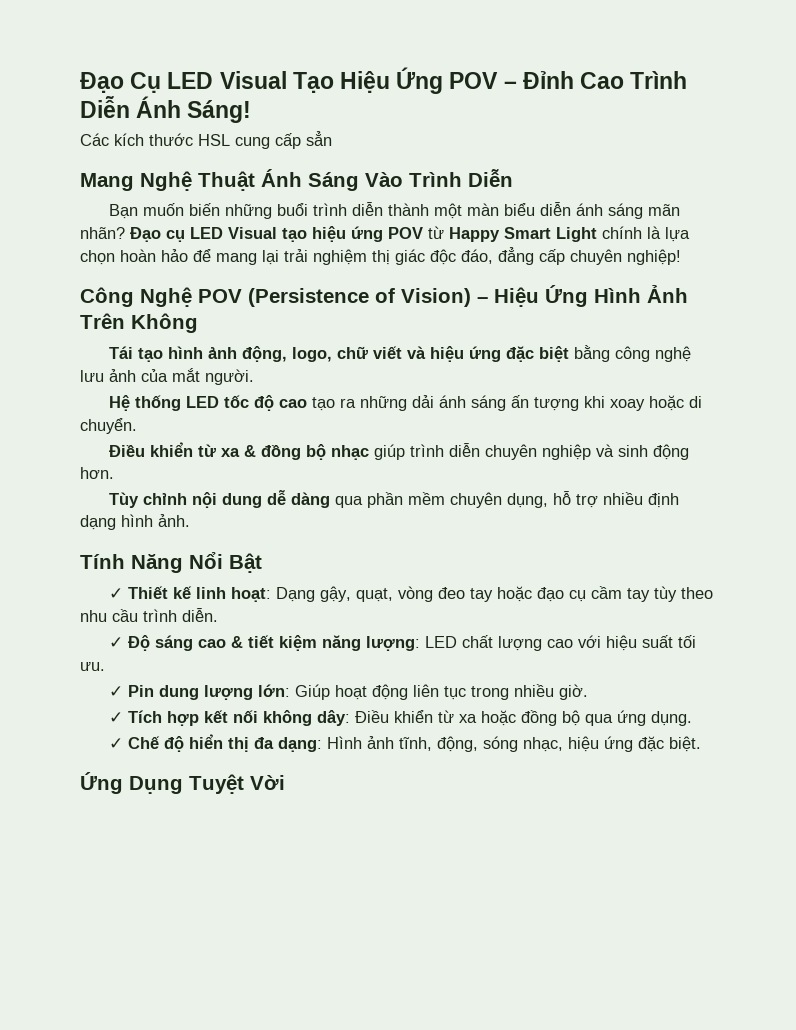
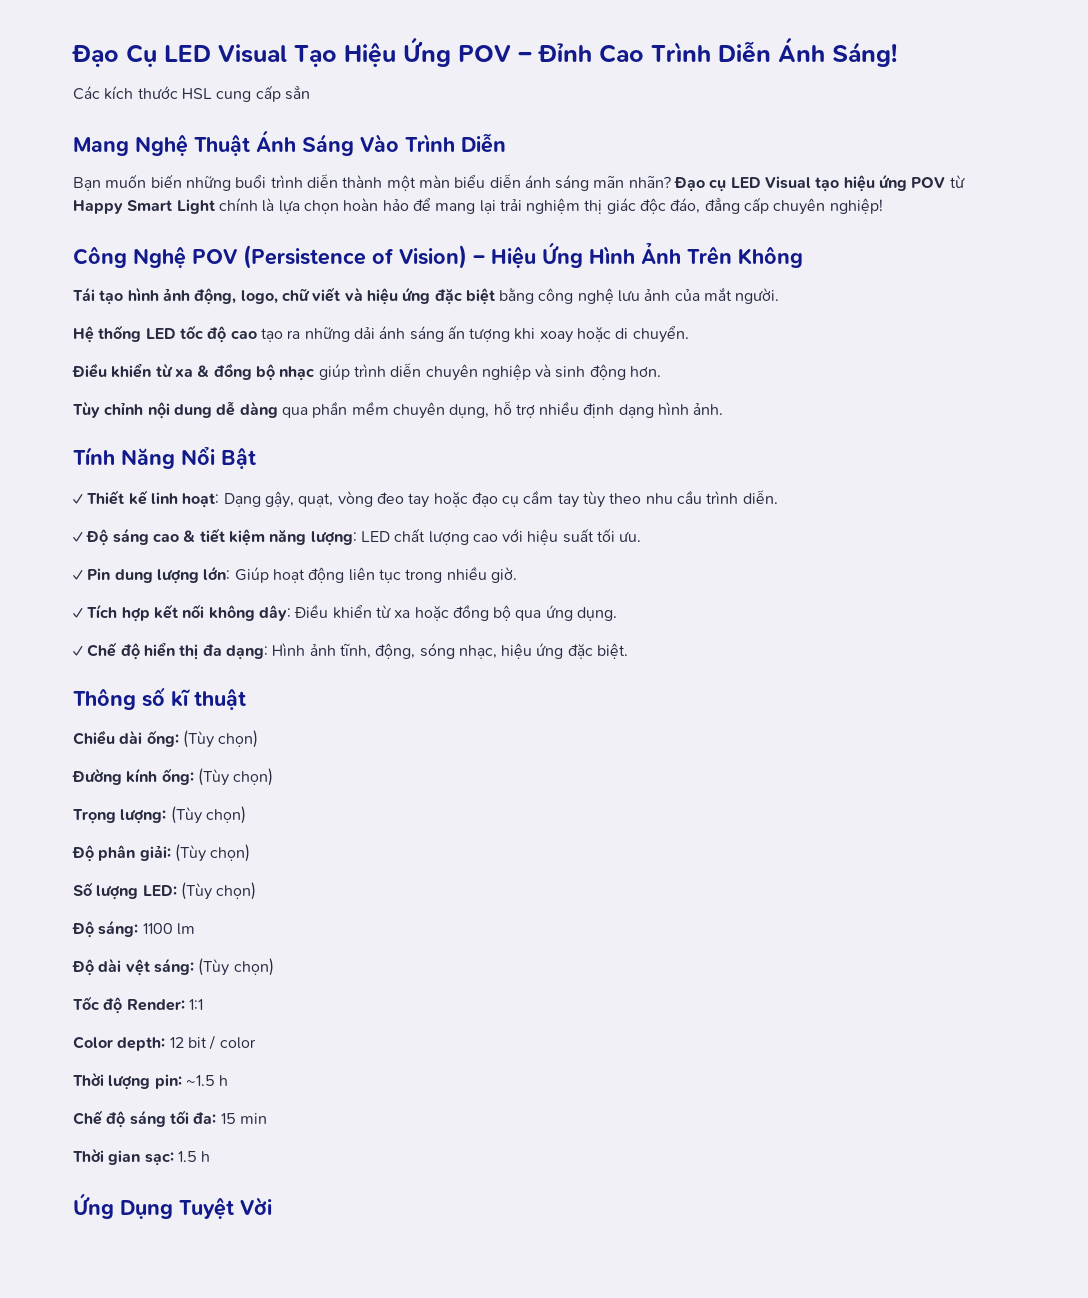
+ Thông số kĩ thuật
+ Chiều dài ống: (Tùy chọn)
+ Đường kính ống: (Tùy chọn)
+ Trọng lượng: (Tùy chọn)
+ Độ phân giải: (Tùy chọn)
+ Số lượng LED: (Tùy chọn)
+ Độ sáng: 1100 lm
+ Độ dài vệt sáng: (Tùy chọn)
+ Tốc độ Render: 1:1
+ Color depth: 12 bit / color
+ Thời lượng pin: ~1.5 h
+ Chế độ sáng tối đa: 15 min
+ Thời gian sạc: 1.5 h

